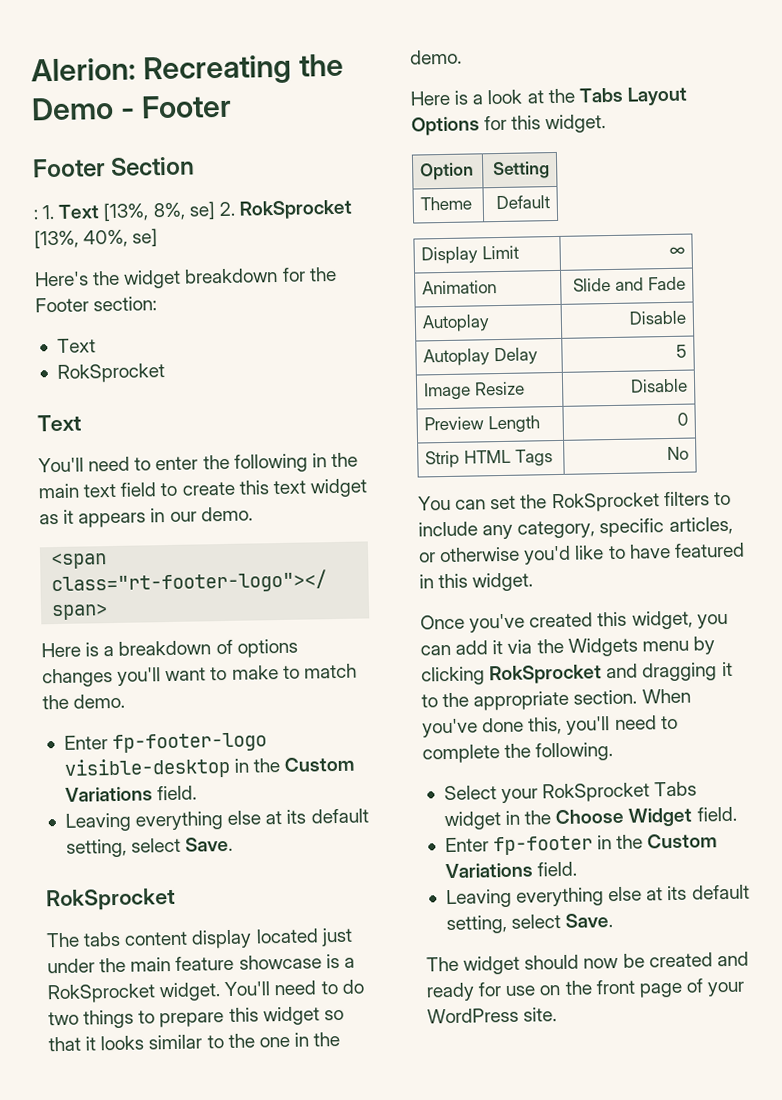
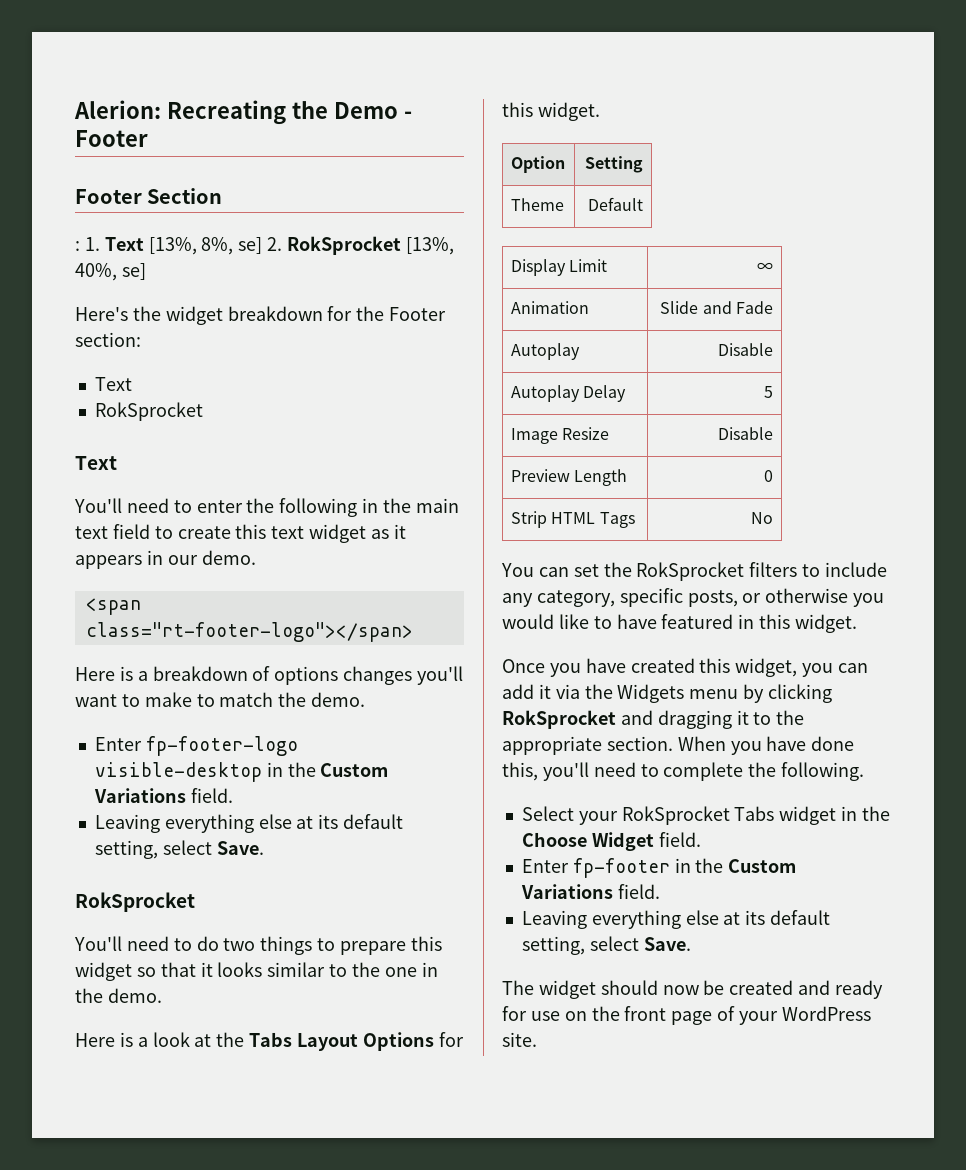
- The tabs content display located just under the main feature showcase is a RokSprocket widget.
- You can set the RokSprocket filters to include any category, specific articles, or otherwise you'd like to have featured in this widget.
+ You can set the RokSprocket filters to include any category, specific posts, or otherwise you would like to have featured in this widget.
- Once you've created this widget, you can add it via the Widgets menu by clicking RokSprocket and dragging it to the appropriate section.
+ Once you have created this widget, you can add it via the Widgets menu by clicking RokSprocket and dragging it to the appropriate section.
- When you've done this, you'll need to complete the following.
+ When you have done this, you'll need to complete the following.

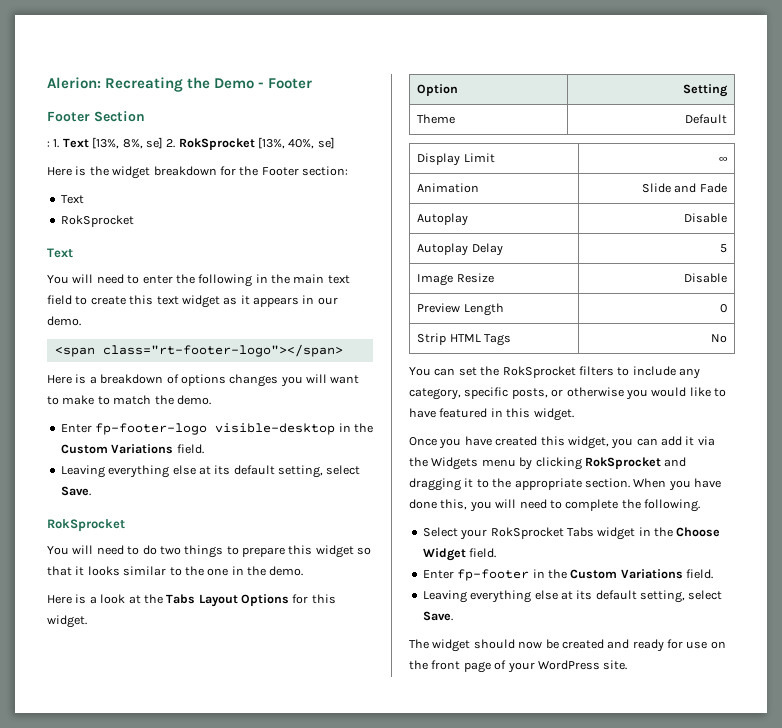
- Here's the widget breakdown for the Footer section:
+ Here is the widget breakdown for the Footer section:
- You'll need to enter the following in the main text field to create this text widget as it appears in our demo.
+ You will need to enter the following in the main text field to create this text widget as it appears in our demo.
- Here is a breakdown of options changes you'll want to make to match the demo.
+ Here is a breakdown of options changes you will want to make to match the demo.
- You'll need to do two things to prepare this widget so that it looks similar to the one in the demo.
+ You will need to do two things to prepare this widget so that it looks similar to the one in the demo.
- When you have done this, you'll need to complete the following.
+ When you have done this, you will need to complete the following.

